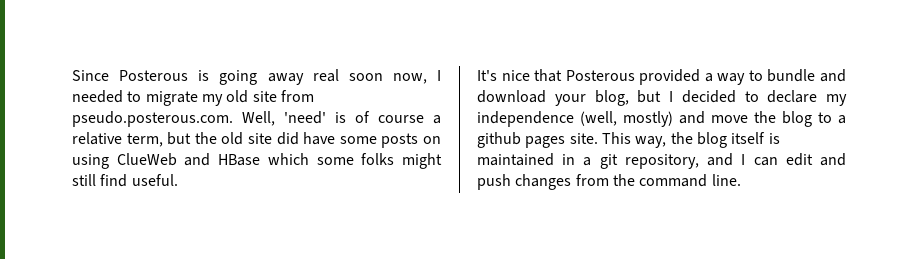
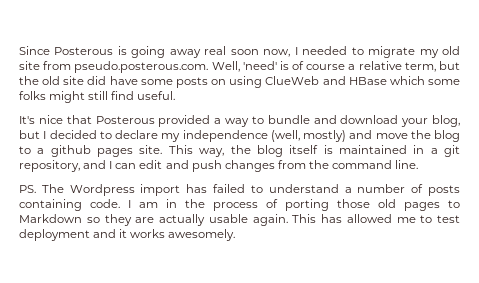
+ PS. The Wordpress import has failed to understand a number of posts containing code. I am in the process of porting those old pages to Markdown so they are actually usable again. This has allowed me to test deployment and it works awesomely.

